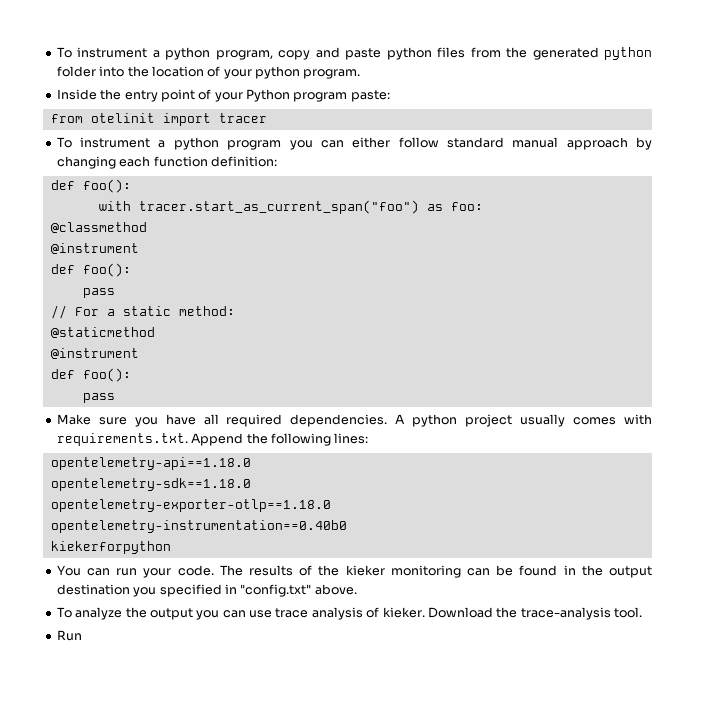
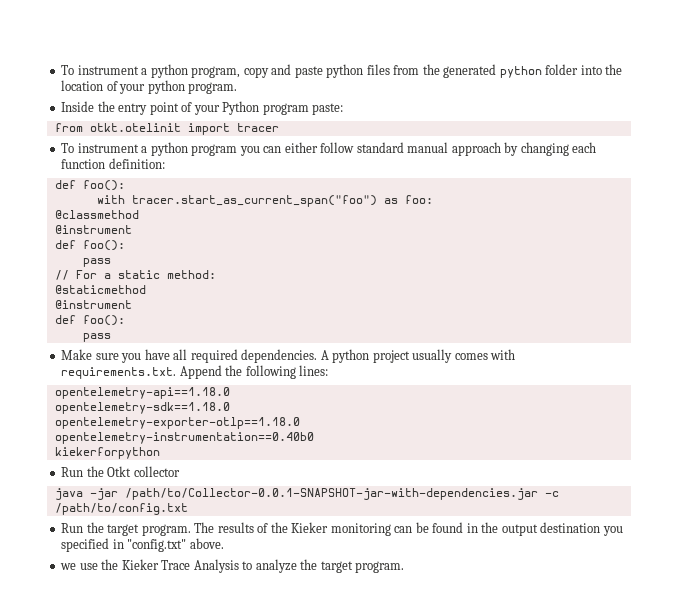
- from otelinit import tracer
+ from otkt.otelinit import tracer
- You can run your code.
+ Run the Otkt collector
+ java -jar /path/to/Collector-0.0.1-SNAPSHOT-jar-with-dependencies.jar -c /path/to/config.txt
+ Run the target program.
- The results of the kieker monitoring can be found in the output destination you specified in "config.txt" above.
+ The results of the Kieker monitoring can be found in the output destination you specified in "config.txt" above.
- To analyze the output you can use trace analysis of kieker. Download the trace-analysis tool.
- Run
+ we use the Kieker Trace Analysis to analyze the target program.

